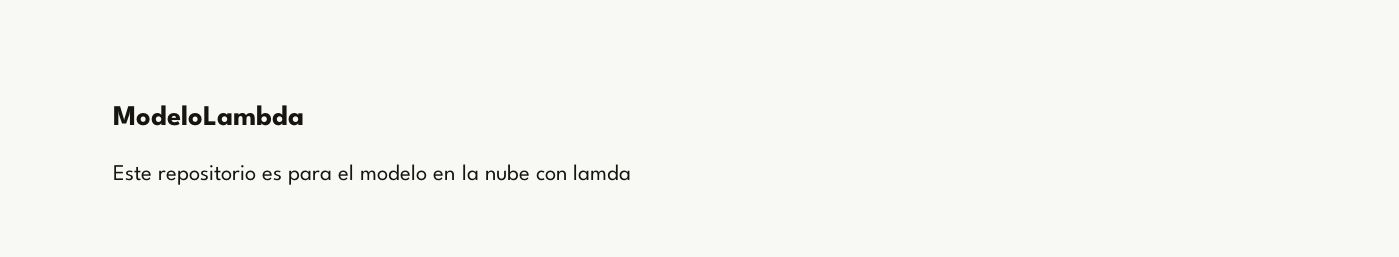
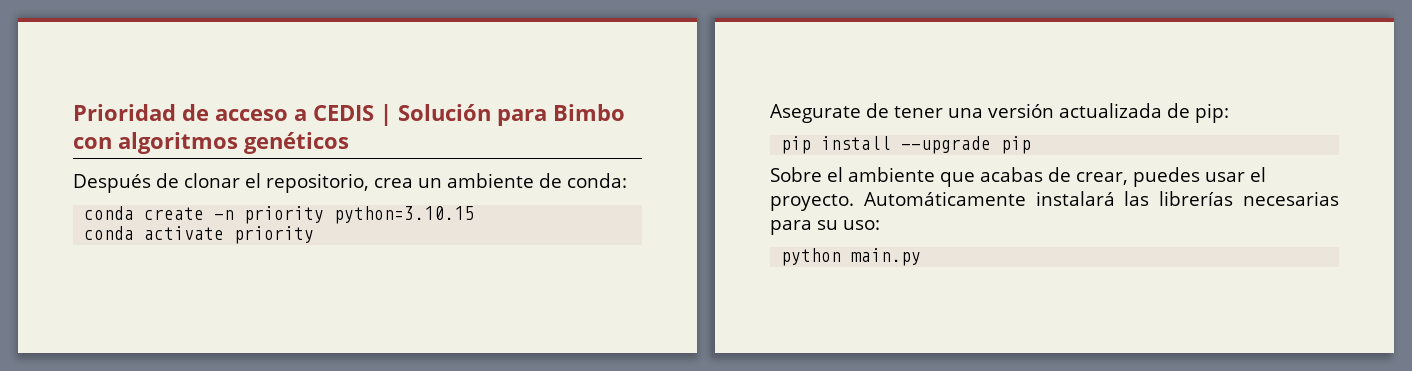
- ModeloLambda
- Este repositorio es para el modelo en la nube con lamda
+ Prioridad de acceso a CEDIS | Solución para Bimbo con algoritmos genéticos
+ Después de clonar el repositorio, crea un ambiente de conda:
+ conda create -n priority python=3.10.15
+ conda activate priority
+ Asegurate de tener una versión actualizada de pip:
+ pip install --upgrade pip
+ Sobre el ambiente que acabas de crear, puedes usar el proyecto. Automáticamente instalará las librerías necesarias para su uso:
+ python main.py

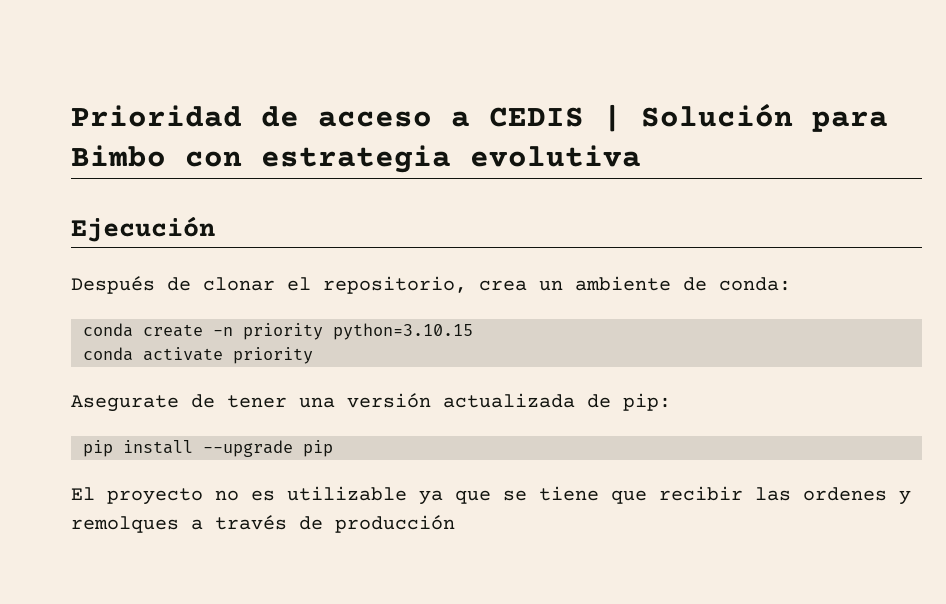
- Prioridad de acceso a CEDIS | Solución para Bimbo con algoritmos genéticos
+ Prioridad de acceso a CEDIS | Solución para Bimbo con estrategia evolutiva
+ Ejecución
- Sobre el ambiente que acabas de crear, puedes usar el proyecto. Automáticamente instalará las librerías necesarias para su uso:
- python main.py
+ El proyecto no es utilizable ya que se tiene que recibir las ordenes y remolques a través de producción

